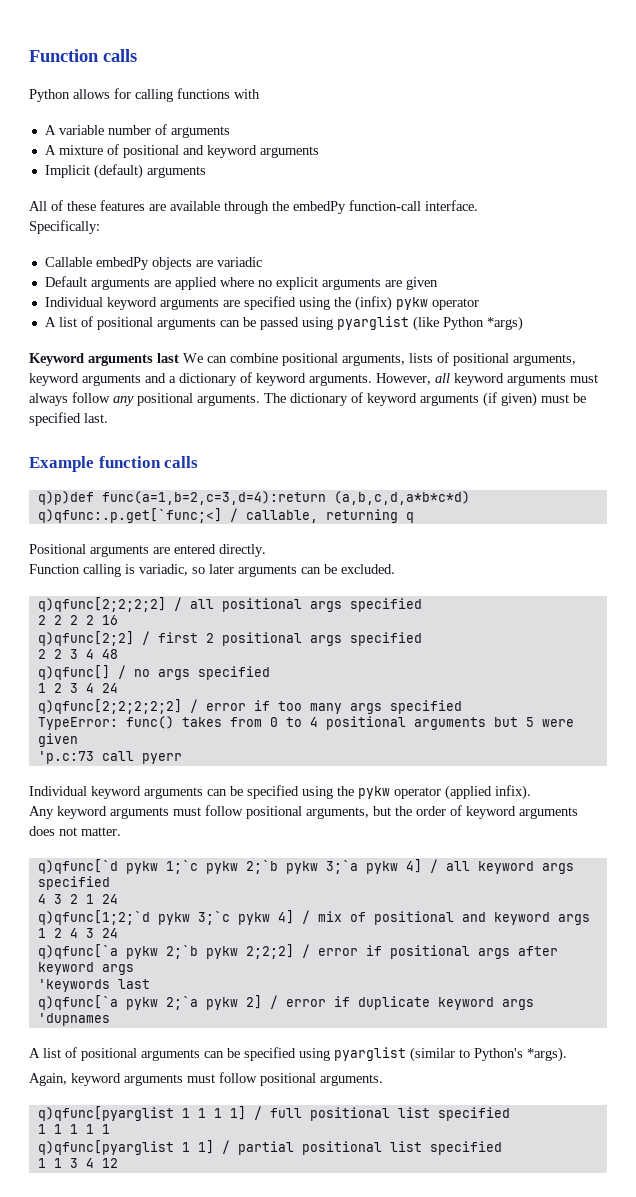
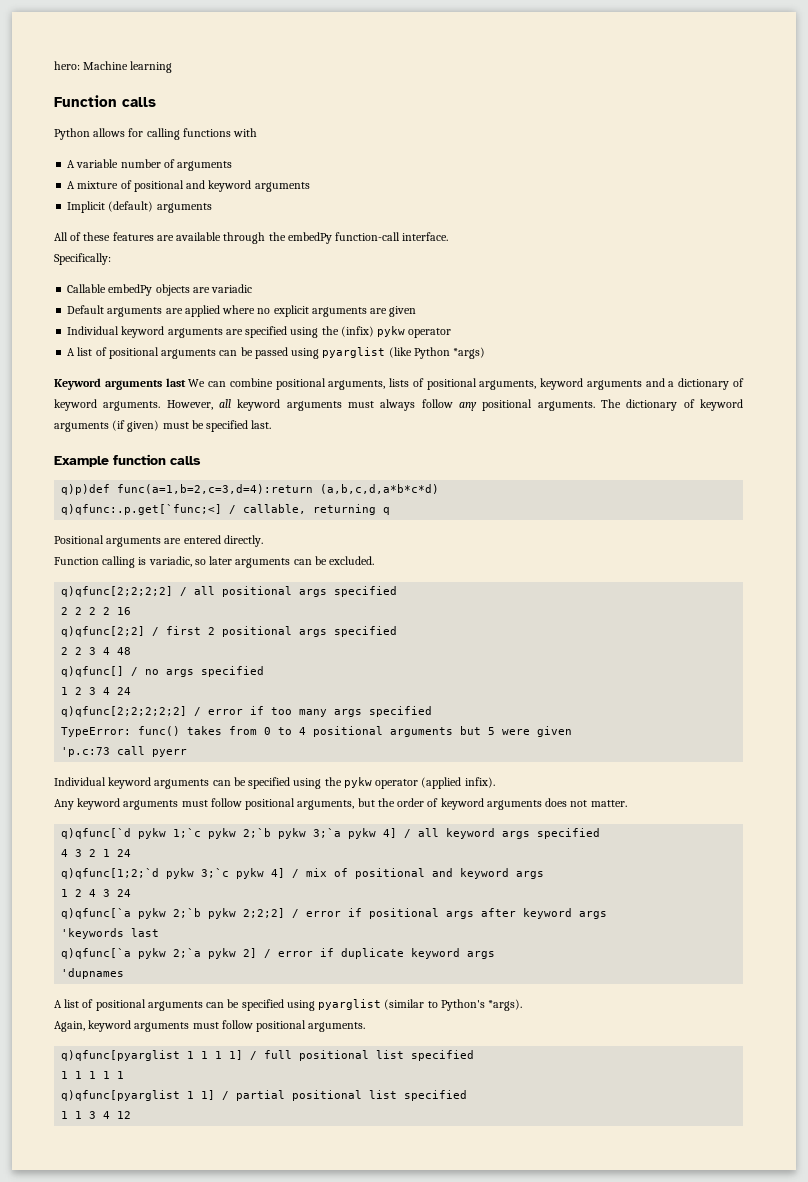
+ hero: Machine learning

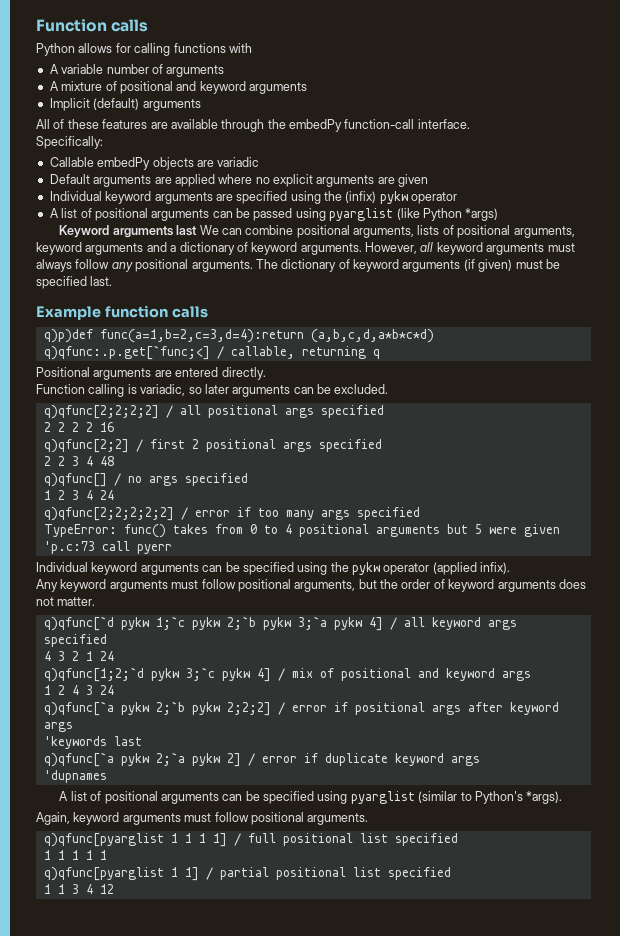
- hero: Machine learning

